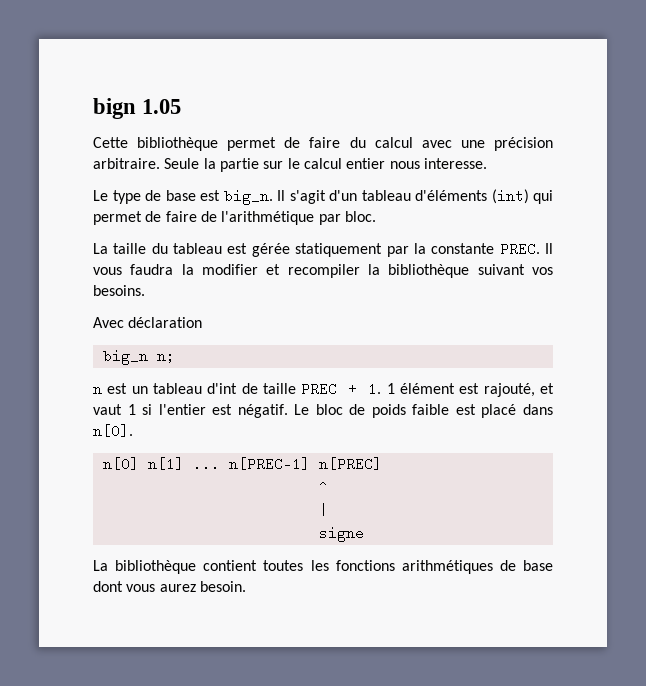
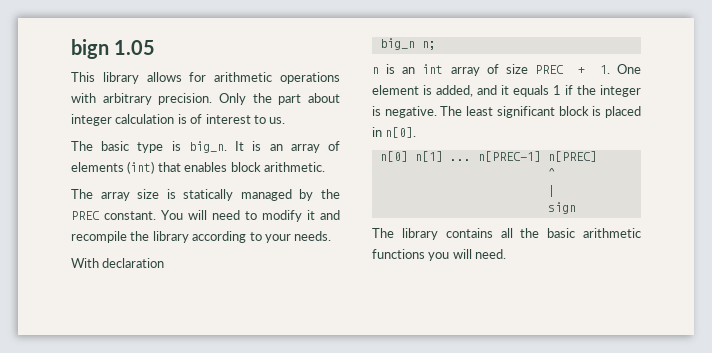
- Cette bibliothèque permet de faire du calcul avec une précision arbitraire. Seule la partie sur le calcul entier nous interesse.
- Le type de base est big_n. Il s'agit d'un tableau d'éléments (int) qui permet de faire de l'arithmétique par bloc.
- La taille du tableau est gérée statiquement par la constante PREC. Il vous faudra la modifier et recompiler la bibliothèque suivant vos besoins.
- Avec déclaration
+ This library allows for arithmetic operations with arbitrary precision. Only the part about integer calculation is of interest to us.
+ The basic type is big_n. It is an array of elements (int) that enables block arithmetic.
+ The array size is statically managed by the PREC constant. You will need to modify it and recompile the library according to your needs.
+ With declaration
  big_n n;
- n est un tableau d'int de taille PREC + 1. 1 élément est rajouté, et vaut 1 si l'entier est négatif. Le bloc de poids faible est placé dans n[0].
+ n is an int array of size PREC + 1. One element is added, and it equals 1 if the integer is negative. The least significant block is placed in n[0].
- signe
- La bibliothèque contient toutes les fonctions arithmétiques de base dont vous aurez besoin.
+ sign
+ The library contains all the basic arithmetic functions you will need.

